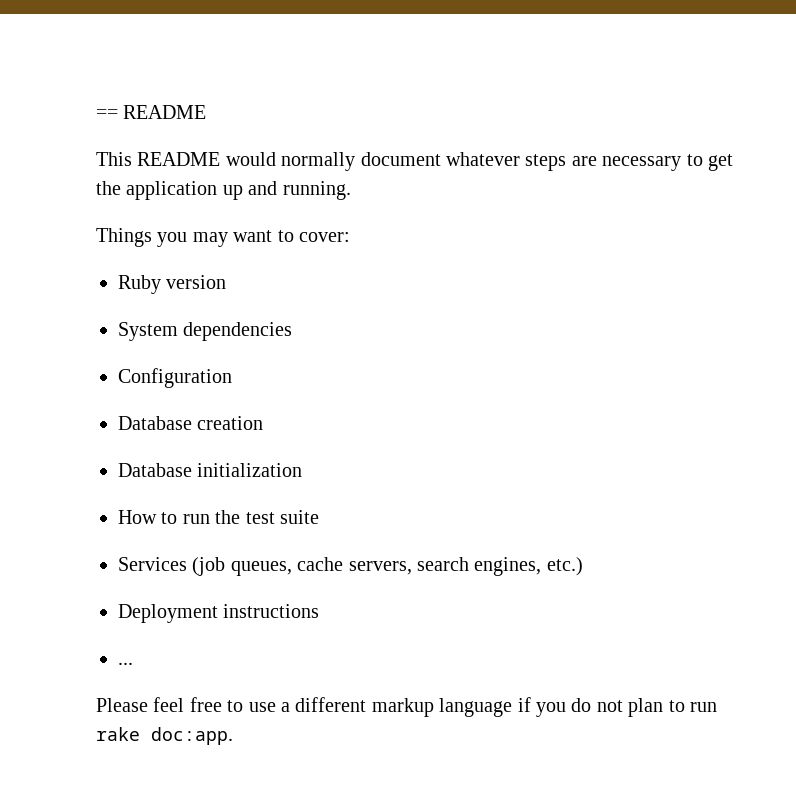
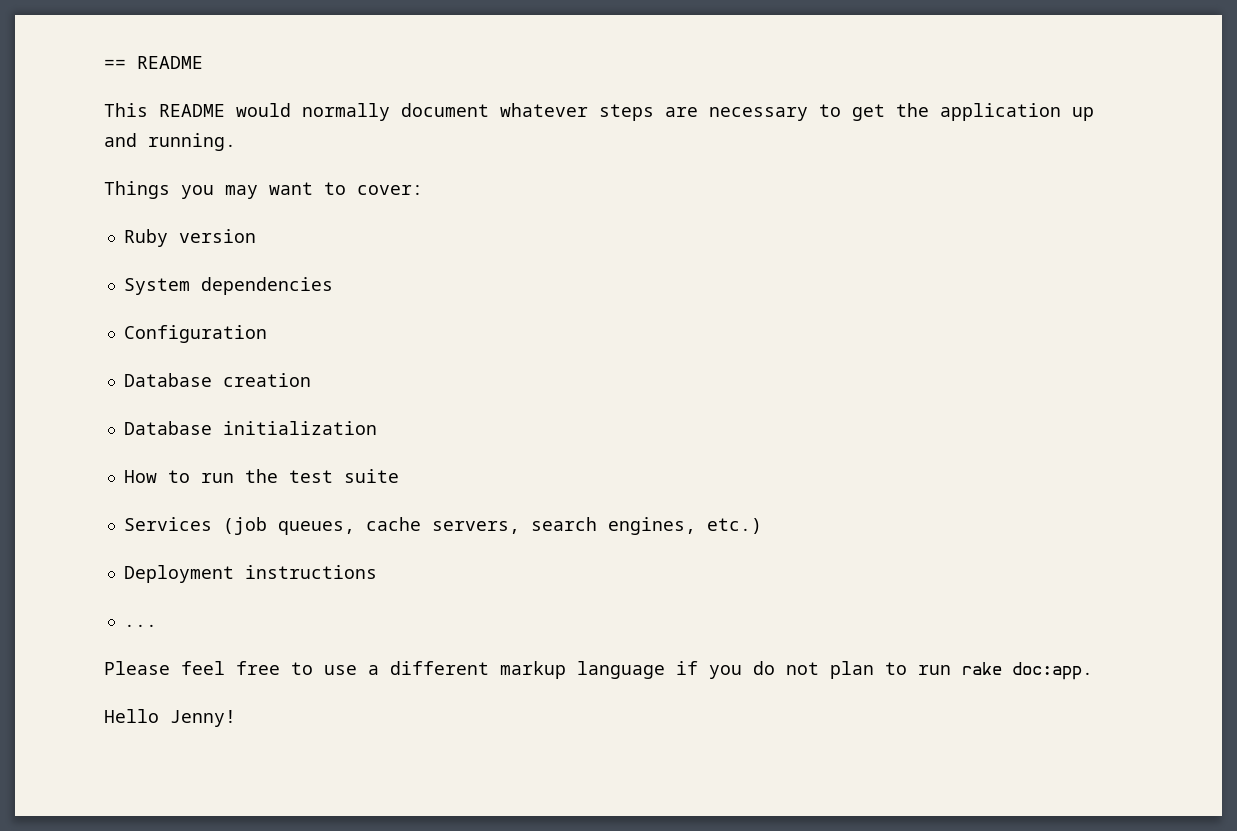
+ Hello Jenny!

